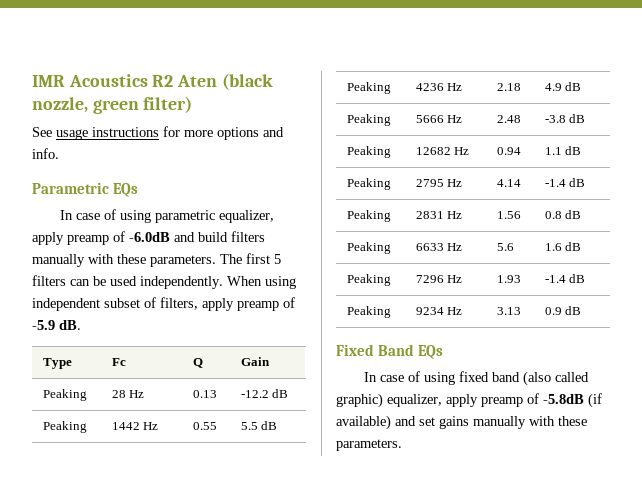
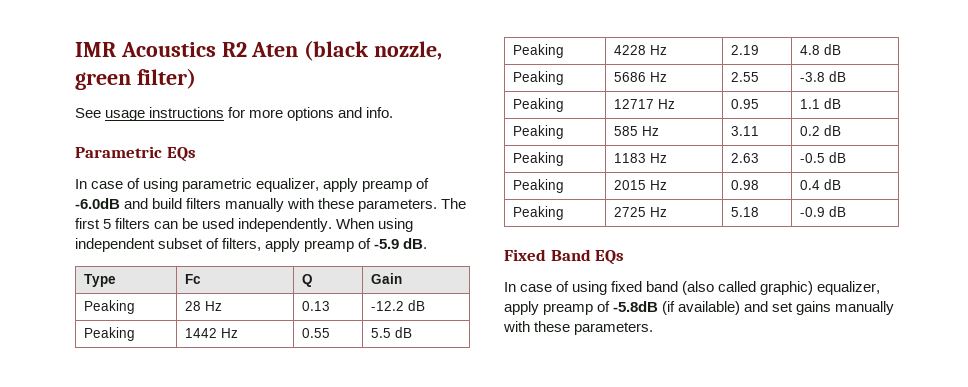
- Peaking | 4236 Hz | 2.18 | 4.9 dB
- Peaking | 5666 Hz | 2.48 | -3.8 dB
+ Peaking | 4228 Hz | 2.19 | 4.8 dB
+ Peaking | 5686 Hz | 2.55 | -3.8 dB
- Peaking | 12682 Hz | 0.94 | 1.1 dB
+ Peaking | 12717 Hz | 0.95 | 1.1 dB
- Peaking | 2795 Hz | 4.14 | -1.4 dB
- Peaking | 2831 Hz | 1.56 | 0.8 dB
- Peaking | 6633 Hz | 5.6 | 1.6 dB
- Peaking | 7296 Hz | 1.93 | -1.4 dB
- Peaking | 9234 Hz | 3.13 | 0.9 dB
+ Peaking | 585 Hz | 3.11 | 0.2 dB
+ Peaking | 1183 Hz | 2.63 | -0.5 dB
+ Peaking | 2015 Hz | 0.98 | 0.4 dB
+ Peaking | 2725 Hz | 5.18 | -0.9 dB

